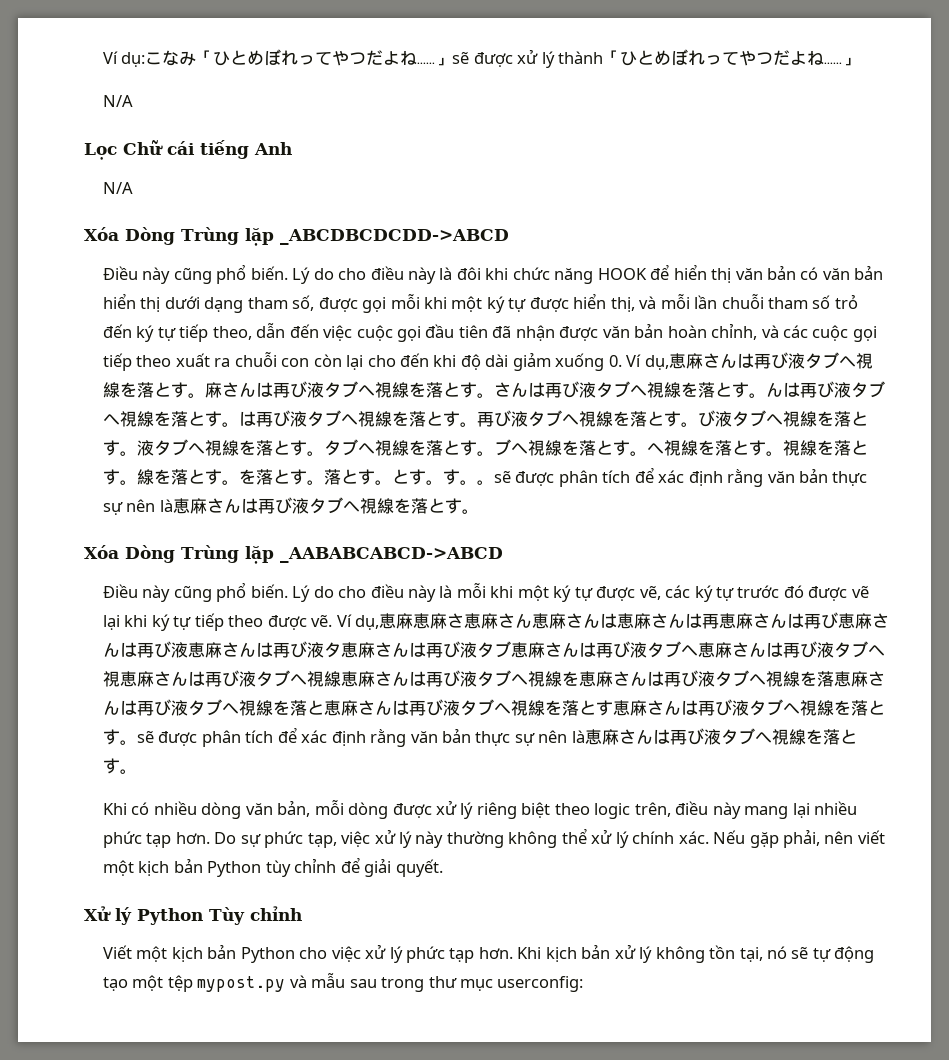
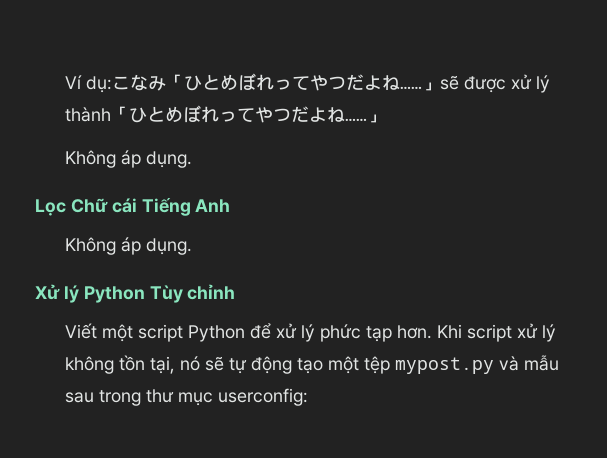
  Ví dụ:こなみ「ひとめぼれってやつだよね……」sẽ được xử lý thành「ひとめぼれってやつだよね……」
- N/A
+ Không áp dụng.
- Lọc Chữ cái tiếng Anh
- N/A
- Xóa Dòng Trùng lặp _ABCDBCDCDD->ABCD
- Điều này cũng phổ biến. Lý do cho điều này là đôi khi chức năng HOOK để hiển thị văn bản có văn bản hiển thị dưới dạng tham số, được gọi mỗi khi một ký tự được hiển thị, và mỗi lần chuỗi tham số trỏ đến ký tự tiếp theo, dẫn đến việc cuộc gọi đầu tiên đã nhận được văn bản hoàn chỉnh, và các cuộc gọi tiếp theo xuất ra chuỗi con còn lại cho đến khi độ dài giảm xuống 0. Ví dụ,恵麻さんは再び液タブへ視線を落とす。麻さんは再び液タブへ視線を落とす。さんは再び液タブへ視線を落とす。んは再び液タブへ視線を落とす。は再び液タブへ視線を落とす。再び液タブへ視線を落とす。び液タブへ視線を落とす。液タブへ視線を落とす。タブへ視線を落とす。ブへ視線を落とす。へ視線を落とす。視線を落とす。線を落とす。を落とす。落とす。とす。す。。sẽ được phân tích để xác định rằng văn bản thực sự nên là恵麻さんは再び液タブへ視線を落とす。
- Xóa Dòng Trùng lặp _AABABCABCD->ABCD
- Điều này cũng phổ biến. Lý do cho điều này là mỗi khi một ký tự được vẽ, các ký tự trước đó được vẽ lại khi ký tự tiếp theo được vẽ. Ví dụ,恵麻恵麻さ恵麻さん恵麻さんは恵麻さんは再恵麻さんは再び恵麻さんは再び液恵麻さんは再び液タ恵麻さんは再び液タブ恵麻さんは再び液タブへ恵麻さんは再び液タブへ視恵麻さんは再び液タブへ視線恵麻さんは再び液タブへ視線を恵麻さんは再び液タブへ視線を落恵麻さんは再び液タブへ視線を落と恵麻さんは再び液タブへ視線を落とす恵麻さんは再び液タブへ視線を落とす。sẽ được phân tích để xác định rằng văn bản thực sự nên là恵麻さんは再び液タブへ視線を落とす。
- Khi có nhiều dòng văn bản, mỗi dòng được xử lý riêng biệt theo logic trên, điều này mang lại nhiều phức tạp hơn. Do sự phức tạp, việc xử lý này thường không thể xử lý chính xác. Nếu gặp phải, nên viết một kịch bản Python tùy chỉnh để giải quyết.
+ Lọc Chữ cái Tiếng Anh
+ Không áp dụng.
- Viết một kịch bản Python cho việc xử lý phức tạp hơn.
+ Viết một script Python để xử lý phức tạp hơn.
- Khi kịch bản xử lý không tồn tại, nó sẽ tự động tạo một tệp mypost.py và mẫu sau trong thư mục userconfig:
+ Khi script xử lý không tồn tại, nó sẽ tự động tạo một tệp mypost.py và mẫu sau trong thư mục userconfig:

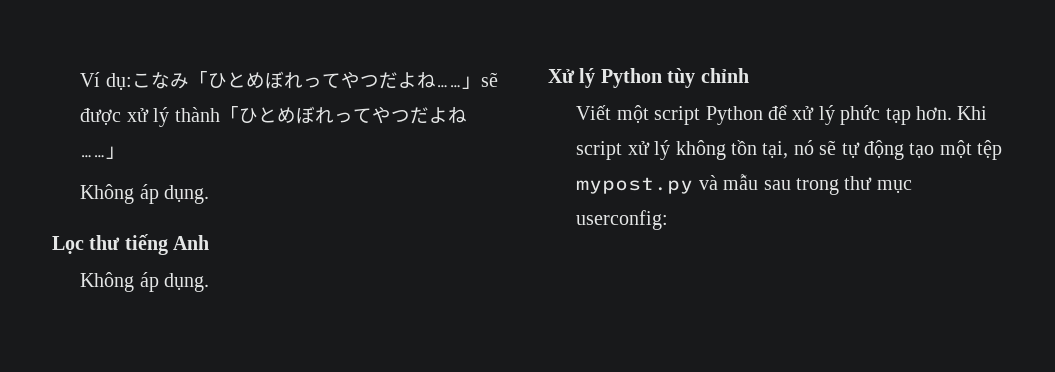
- Lọc Chữ cái Tiếng Anh
+ Lọc thư tiếng Anh
- Xử lý Python Tùy chỉnh
+ Xử lý Python tùy chỉnh

